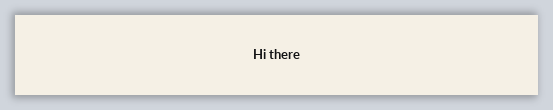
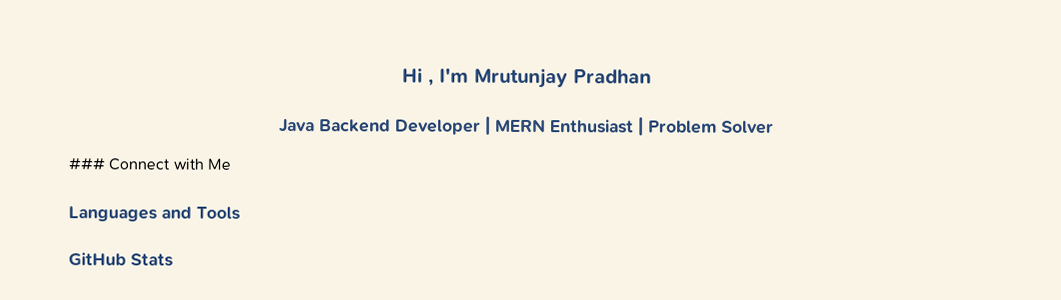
- Hi there
+ Hi , I'm Mrutunjay Pradhan
+ Java Backend Developer | MERN Enthusiast | Problem Solver
+ ### Connect with Me
+ Languages and Tools
+ GitHub Stats

